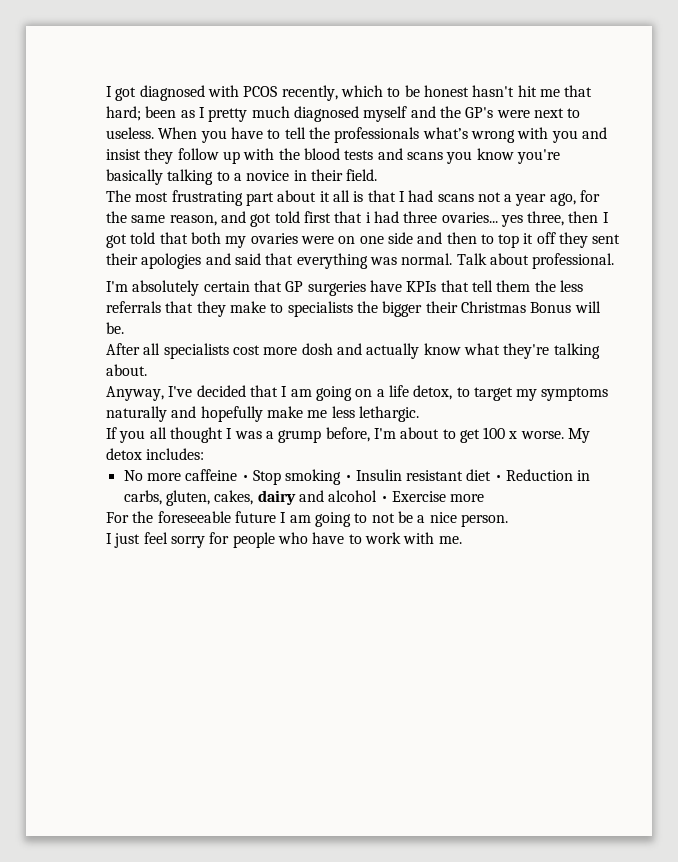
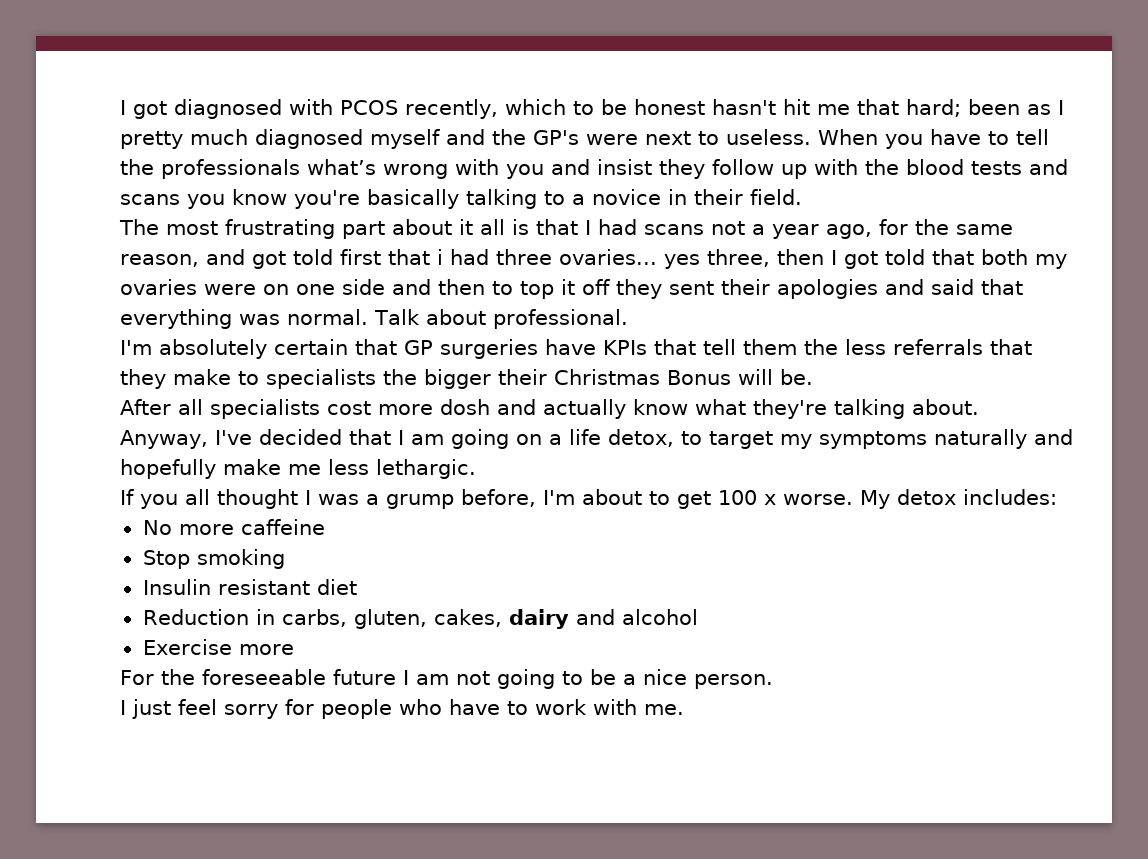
- No more caffeine • Stop smoking • Insulin resistant diet • Reduction in carbs, gluten, cakes, dairy and alcohol • Exercise more
+ No more caffeine
+ Stop smoking
+ Insulin resistant diet
+ Reduction in carbs, gluten, cakes, dairy and alcohol
+ Exercise more
- For the foreseeable future I am going to not be a nice person.
+ For the foreseeable future I am not going to be a nice person.

